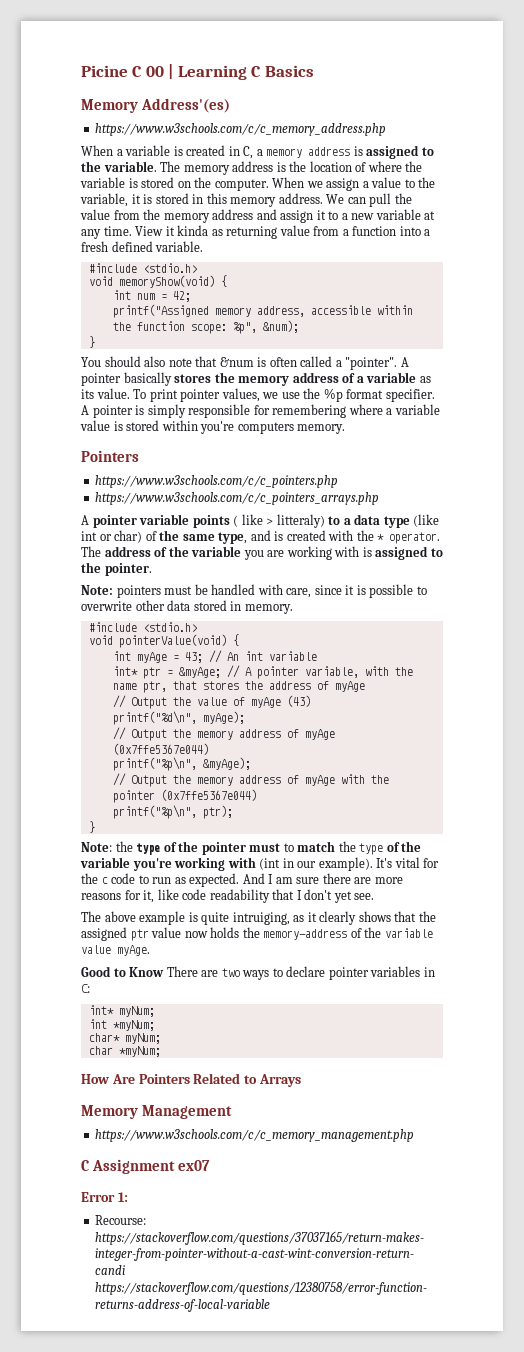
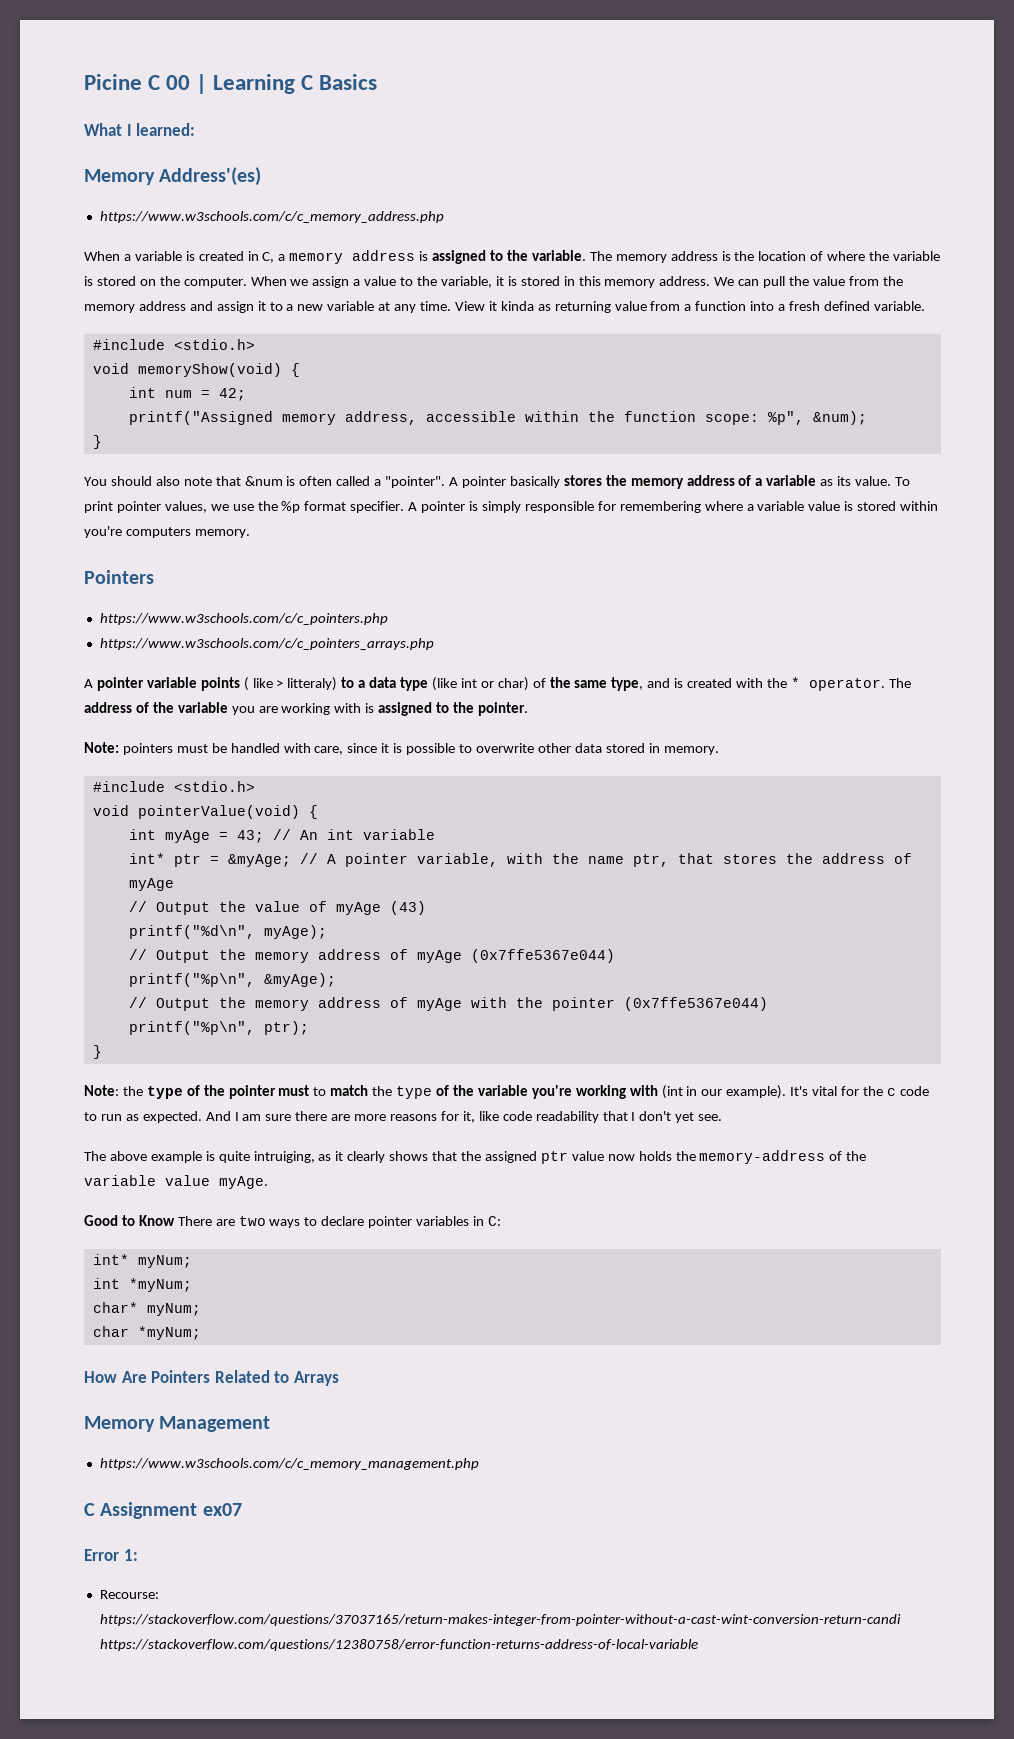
+ What I learned:

